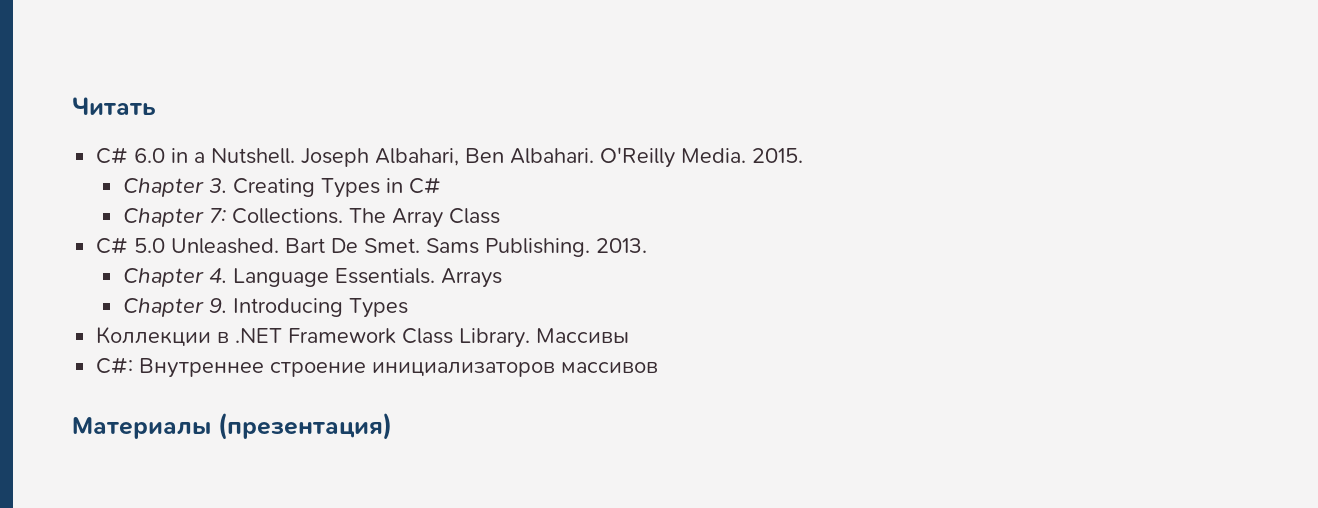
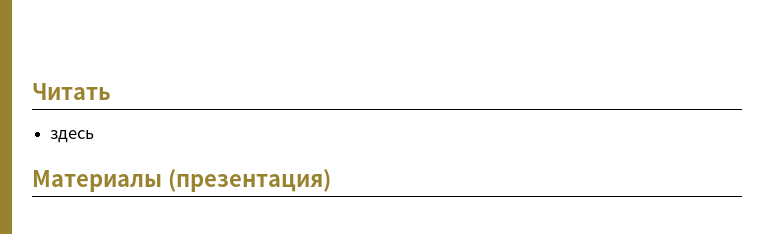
- C# 6.0 in a Nutshell. Joseph Albahari, Ben Albahari. O'Reilly Media. 2015.
- Chapter 3. Creating Types in C#
- Chapter 7: Collections. The Array Class
- C# 5.0 Unleashed. Bart De Smet. Sams Publishing. 2013.
- Chapter 4. Language Essentials. Arrays
- Chapter 9. Introducing Types
- Коллекции в .NET Framework Class Library. Массивы
- C#: Внутреннее строение инициализаторов массивов
+ здесь

